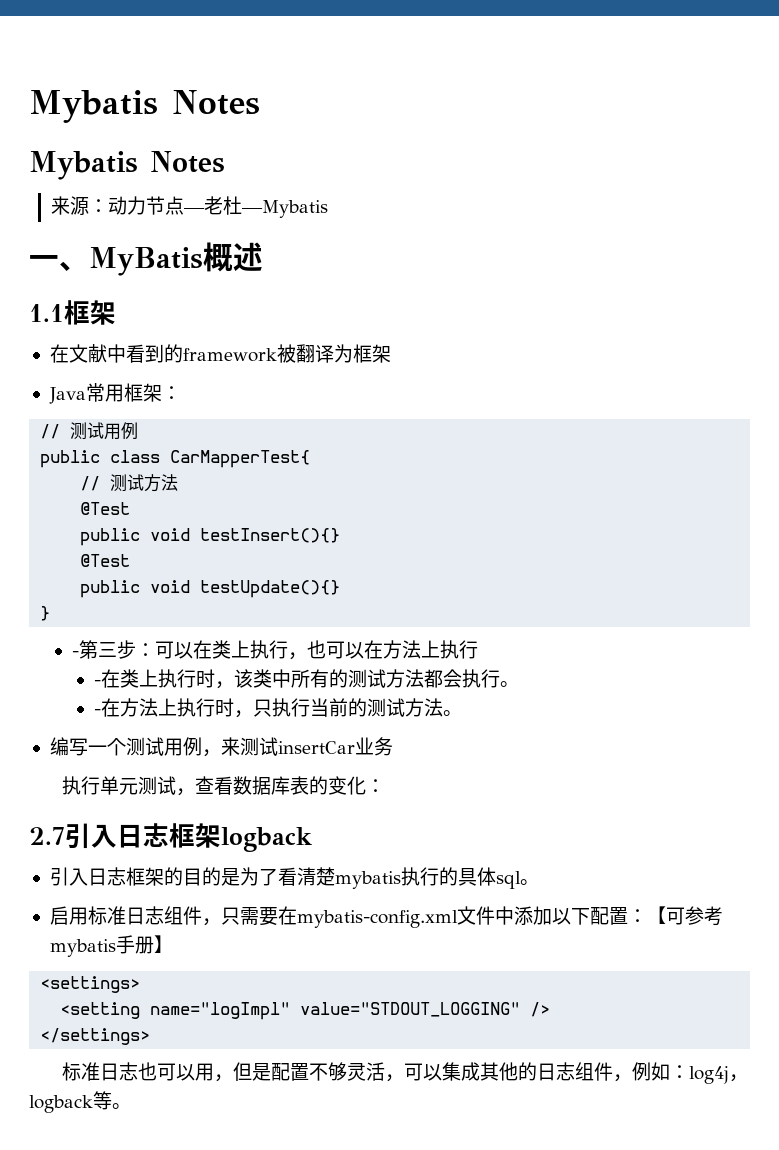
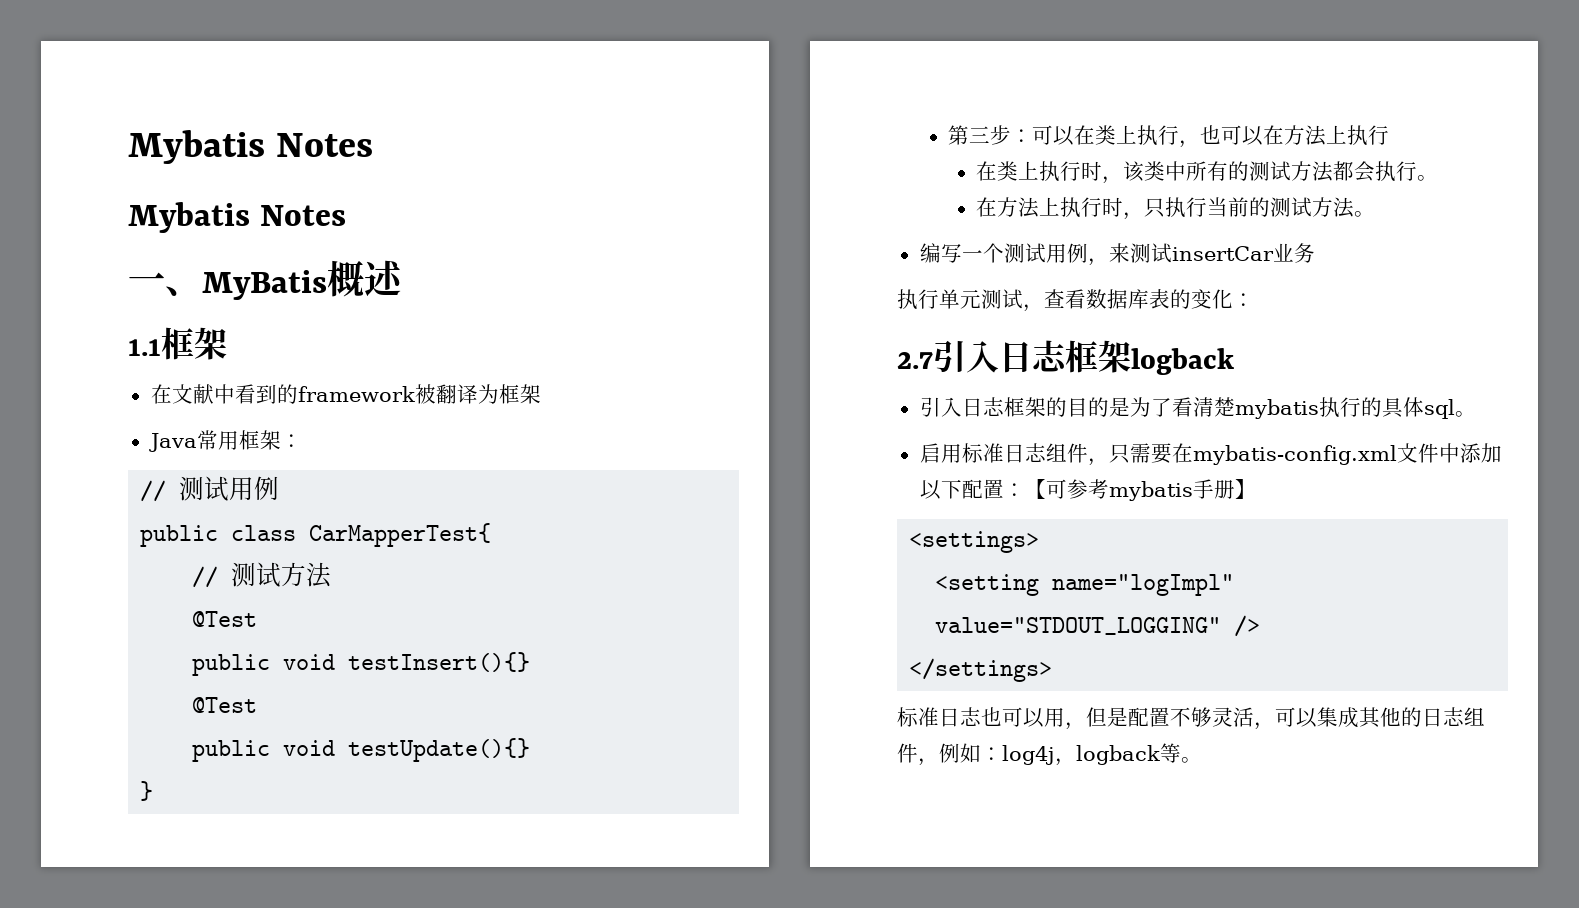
- 来源：动力节点—老杜—Mybatis
- -第三步：可以在类上执行，也可以在方法上执行
+ 第三步：可以在类上执行，也可以在方法上执行
- -在类上执行时，该类中所有的测试方法都会执行。
+ 在类上执行时，该类中所有的测试方法都会执行。
- -在方法上执行时，只执行当前的测试方法。
+ 在方法上执行时，只执行当前的测试方法。

